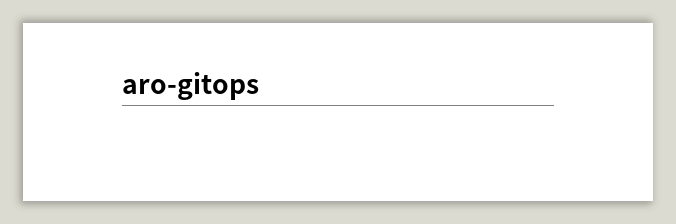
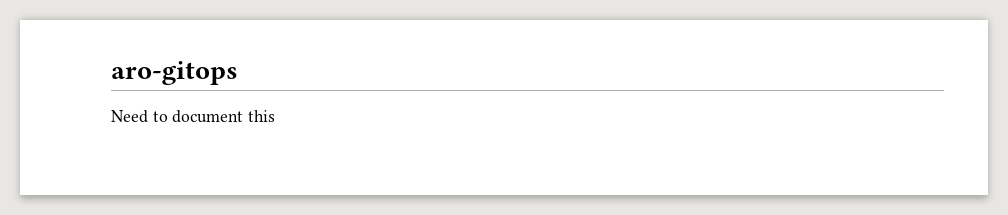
+ Need to document this

